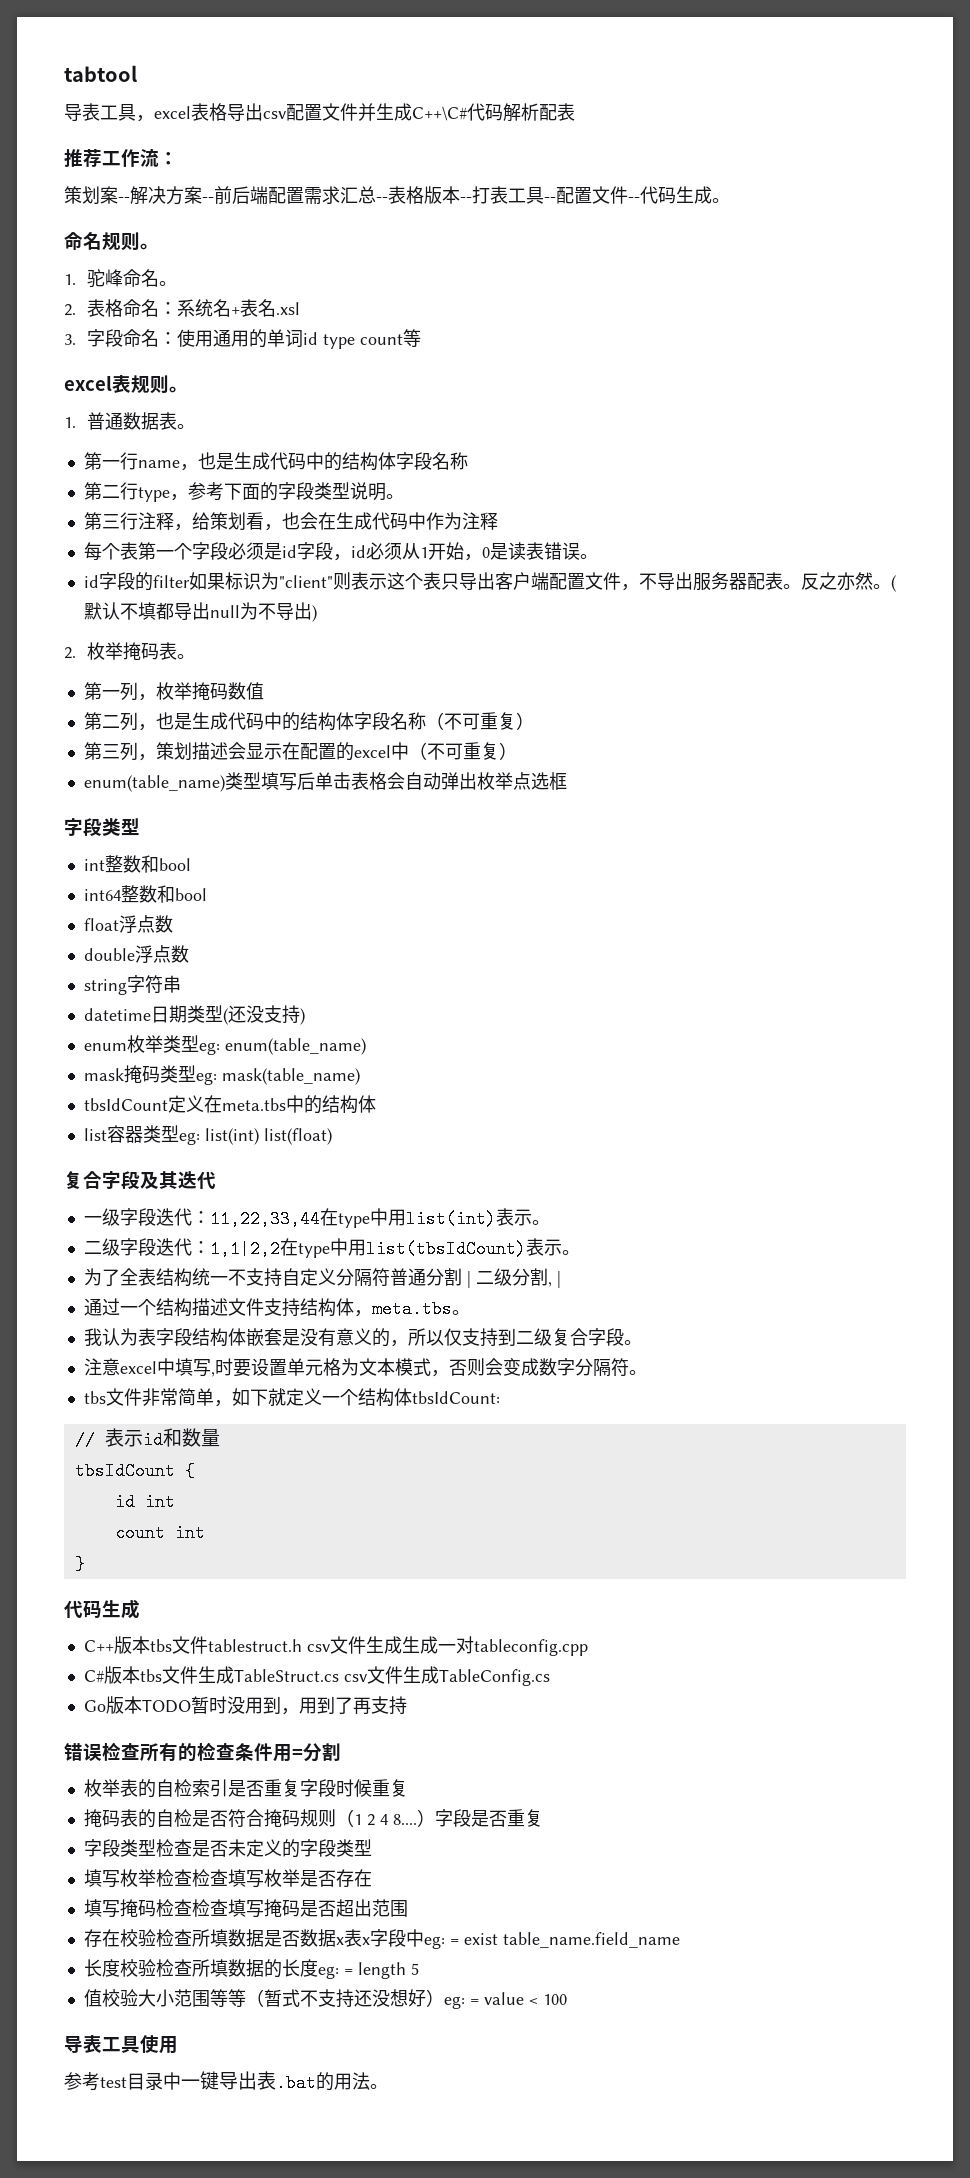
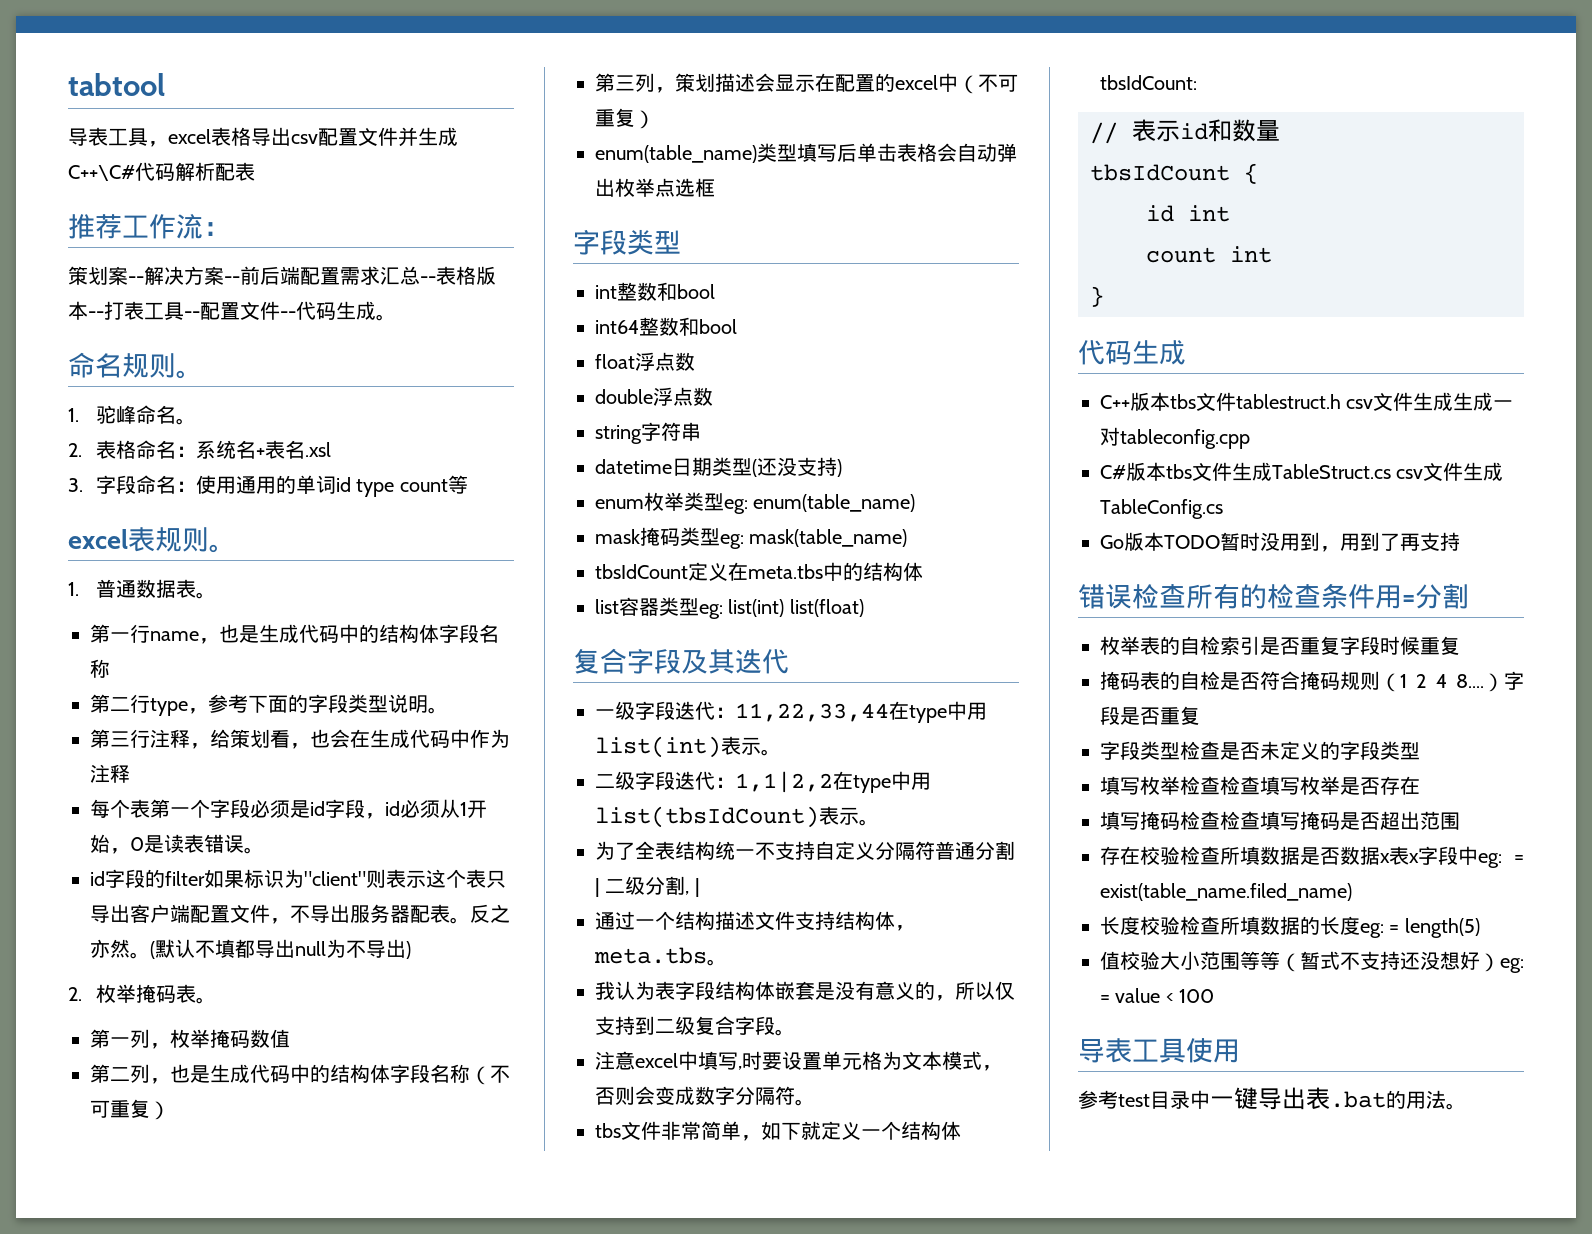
- 存在校验检查所填数据是否数据x表x字段中eg: = exist table_name.field_name
+ 存在校验检查所填数据是否数据x表x字段中eg: = exist(table_name.filed_name)
- 长度校验检查所填数据的长度eg: = length 5
+ 长度校验检查所填数据的长度eg: = length(5)

